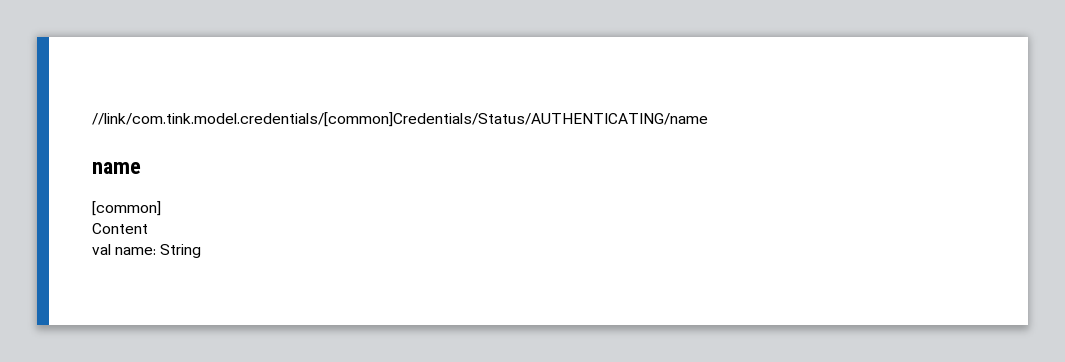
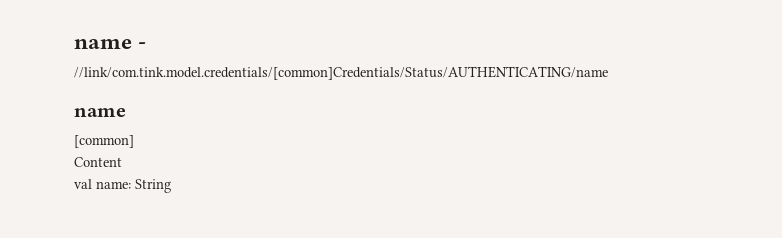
+ name -

